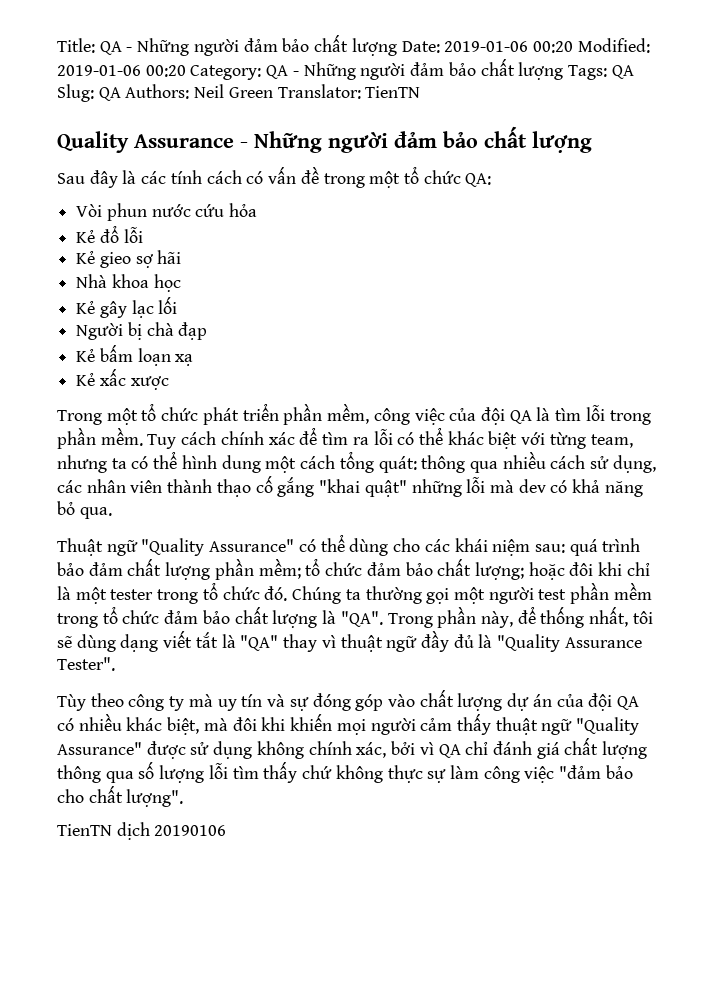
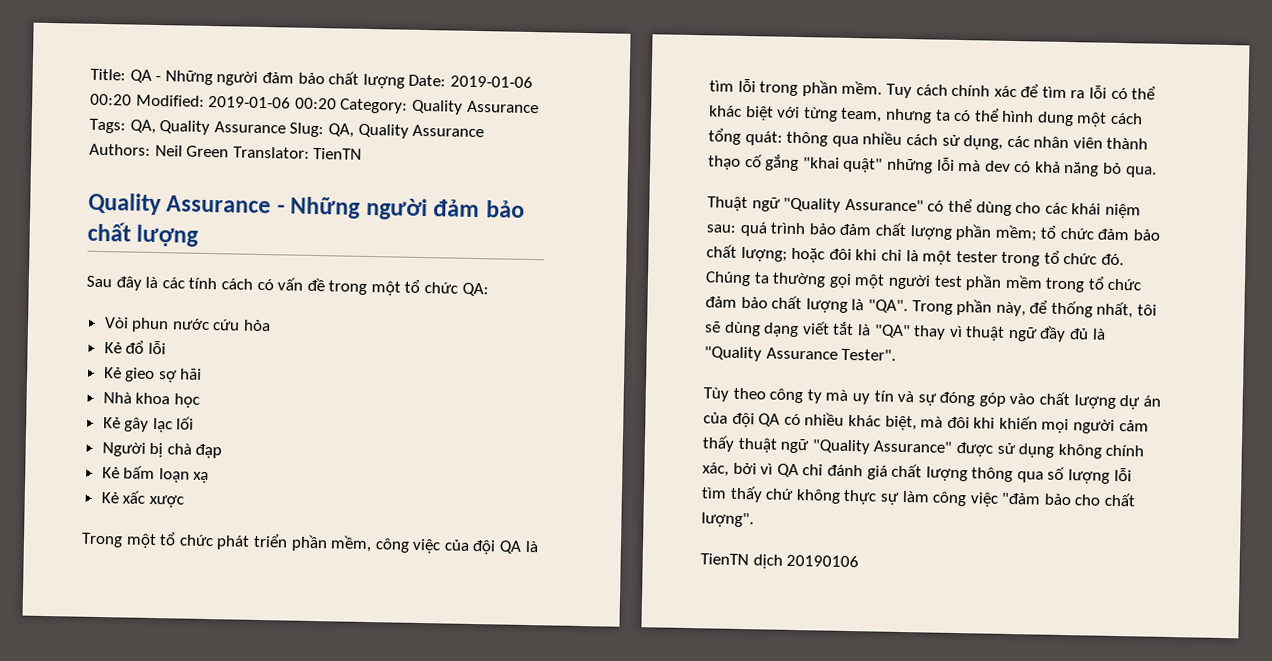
- Title: QA - Những người đảm bảo chất lượng Date: 2019-01-06 00:20 Modified: 2019-01-06 00:20 Category: QA - Những người đảm bảo chất lượng Tags: QA Slug: QA Authors: Neil Green Translator: TienTN
+ Title: QA - Những người đảm bảo chất lượng Date: 2019-01-06 00:20 Modified: 2019-01-06 00:20 Category: Quality Assurance Tags: QA, Quality Assurance Slug: QA, Quality Assurance Authors: Neil Green Translator: TienTN

